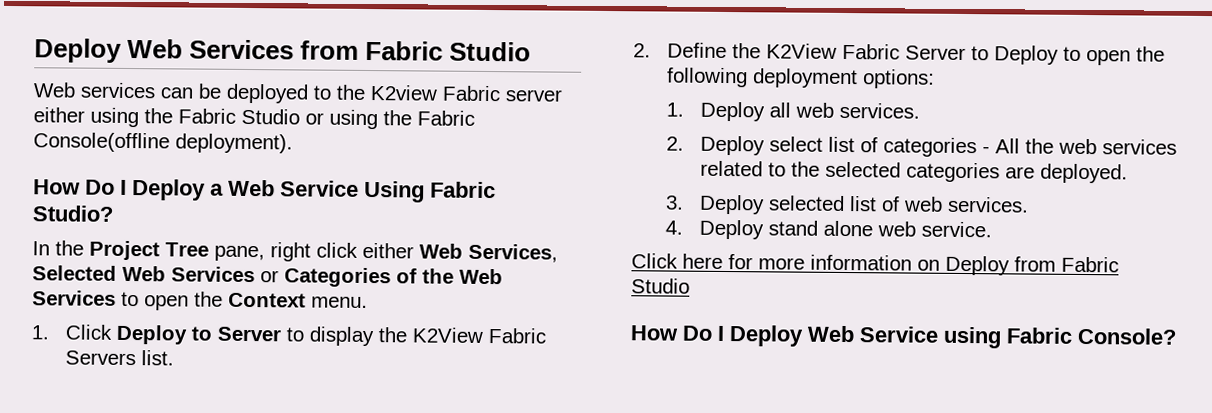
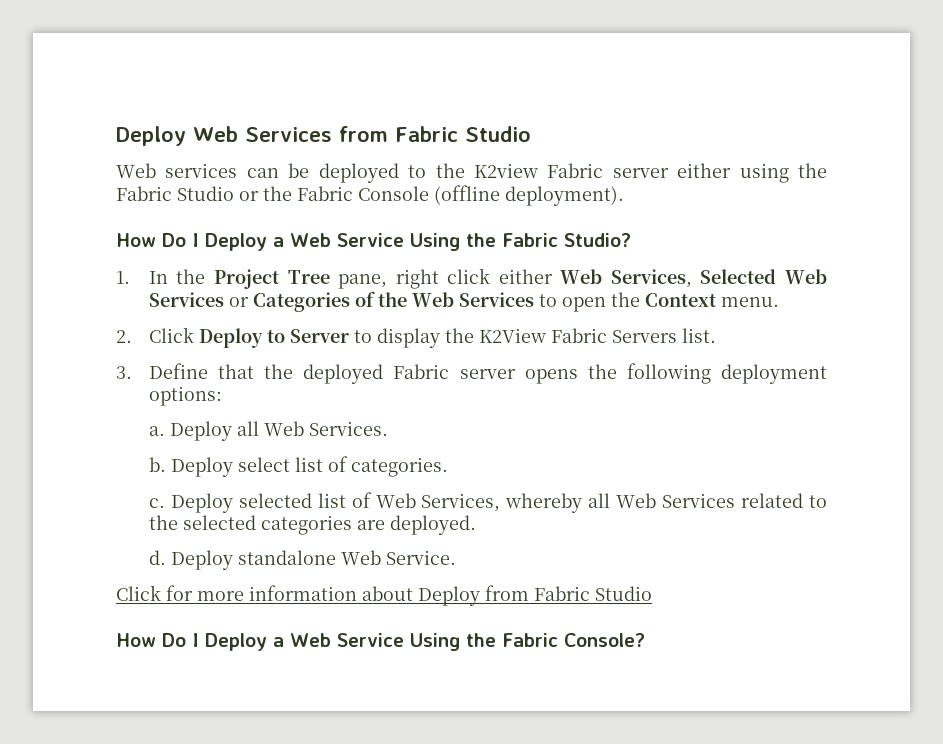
- Web services can be deployed to the K2view Fabric server either using the Fabric Studio or using the Fabric Console(offline deployment).
+ Web services can be deployed to the K2view Fabric server either using the Fabric Studio or the Fabric Console (offline deployment).
- How Do I Deploy a Web Service Using Fabric Studio?
+ How Do I Deploy a Web Service Using the Fabric Studio?
- In the Project Tree pane, right click either Web Services, Selected Web Services or Categories of the Web Services to open the Context menu.
+ 1. In the Project Tree pane, right click either Web Services, Selected Web Services or Categories of the Web Services to open the Context menu.
- 1. Click Deploy to Server to display the K2View Fabric Servers list.
+ 2. Click Deploy to Server to display the K2View Fabric Servers list.
- 2. Define the K2View Fabric Server to Deploy to open the following deployment options:
+ 3. Define that the deployed Fabric server opens the following deployment options:
- 1. Deploy all web services.
- 2. Deploy select list of categories - All the web services related to the selected categories are deployed.
+ a. Deploy all Web Services.
+ b. Deploy select list of categories.
+ c. Deploy selected list of Web Services, whereby all Web Services related to the selected categories are deployed.
- 3. Deploy selected list of web services.
- 4. Deploy stand alone web service.
- Click here for more information on Deploy from Fabric Studio
+ d. Deploy standalone Web Service.
+ Click for more information about Deploy from Fabric Studio
- How Do I Deploy Web Service using Fabric Console?
+ How Do I Deploy a Web Service Using the Fabric Console?

